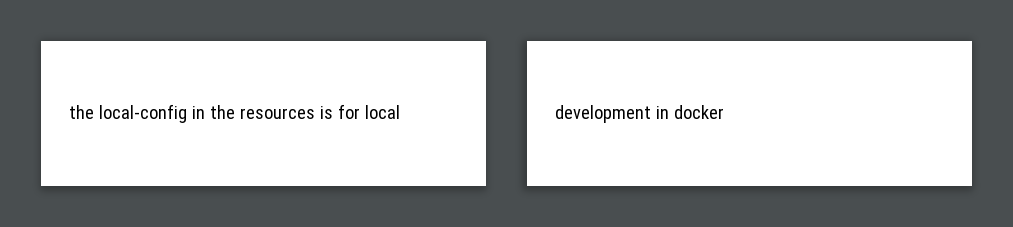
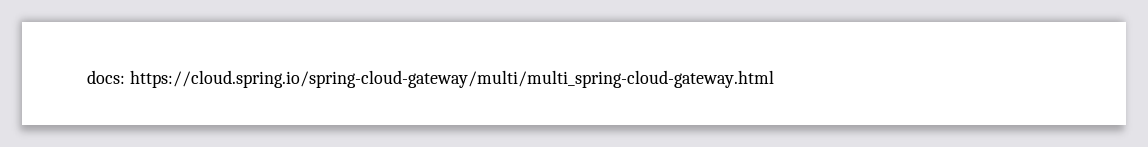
- the local-config in the resources is for local development in docker
+ docs: https://cloud.spring.io/spring-cloud-gateway/multi/multi_spring-cloud-gateway.html

